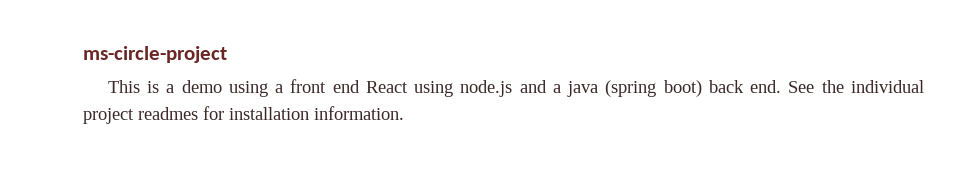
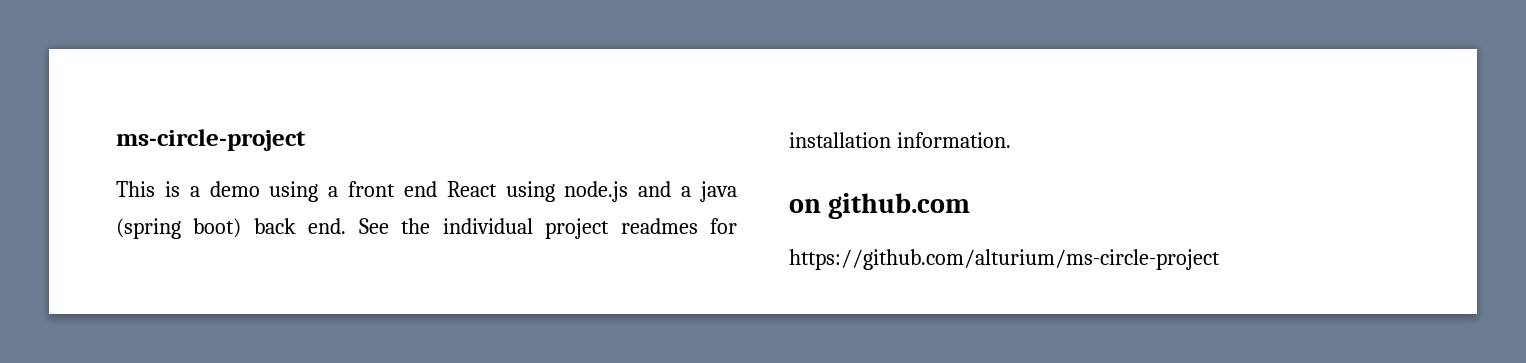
+ on github.com
+ https://github.com/alturium/ms-circle-project

